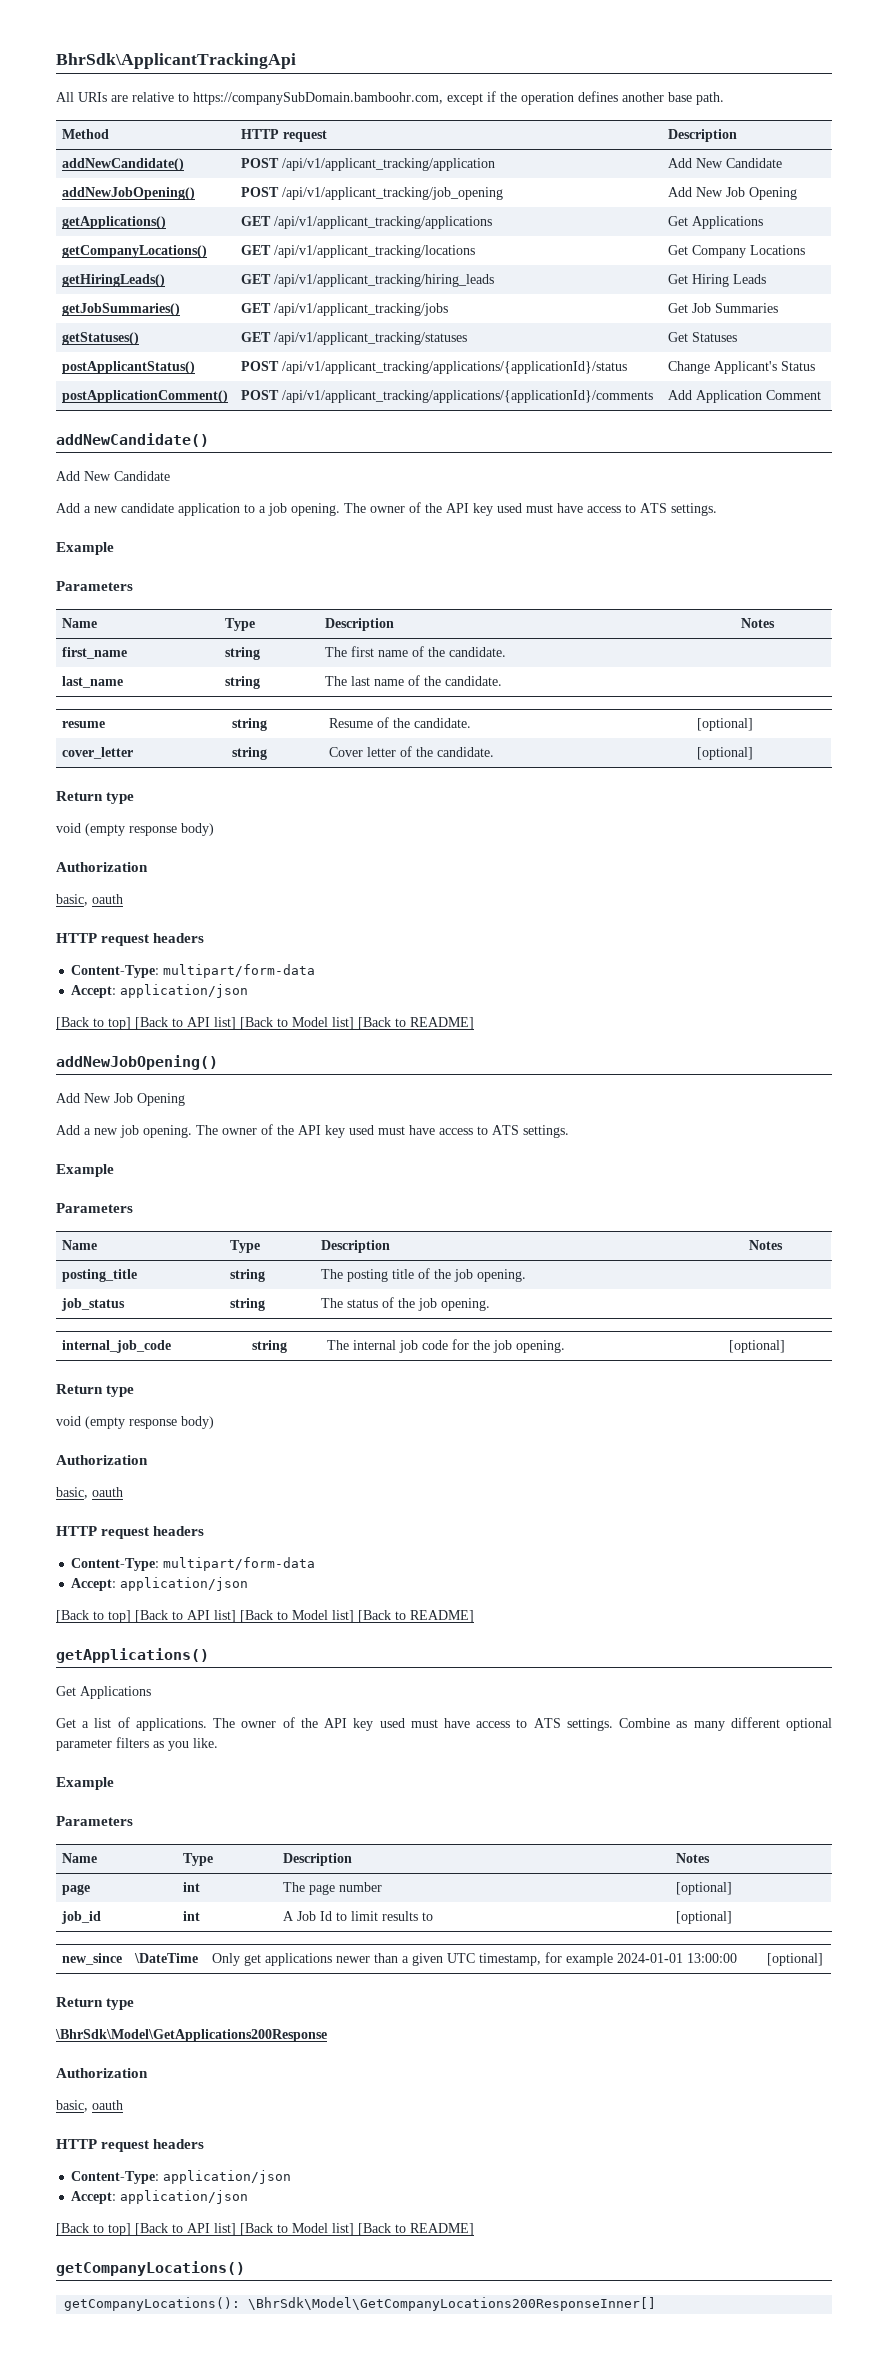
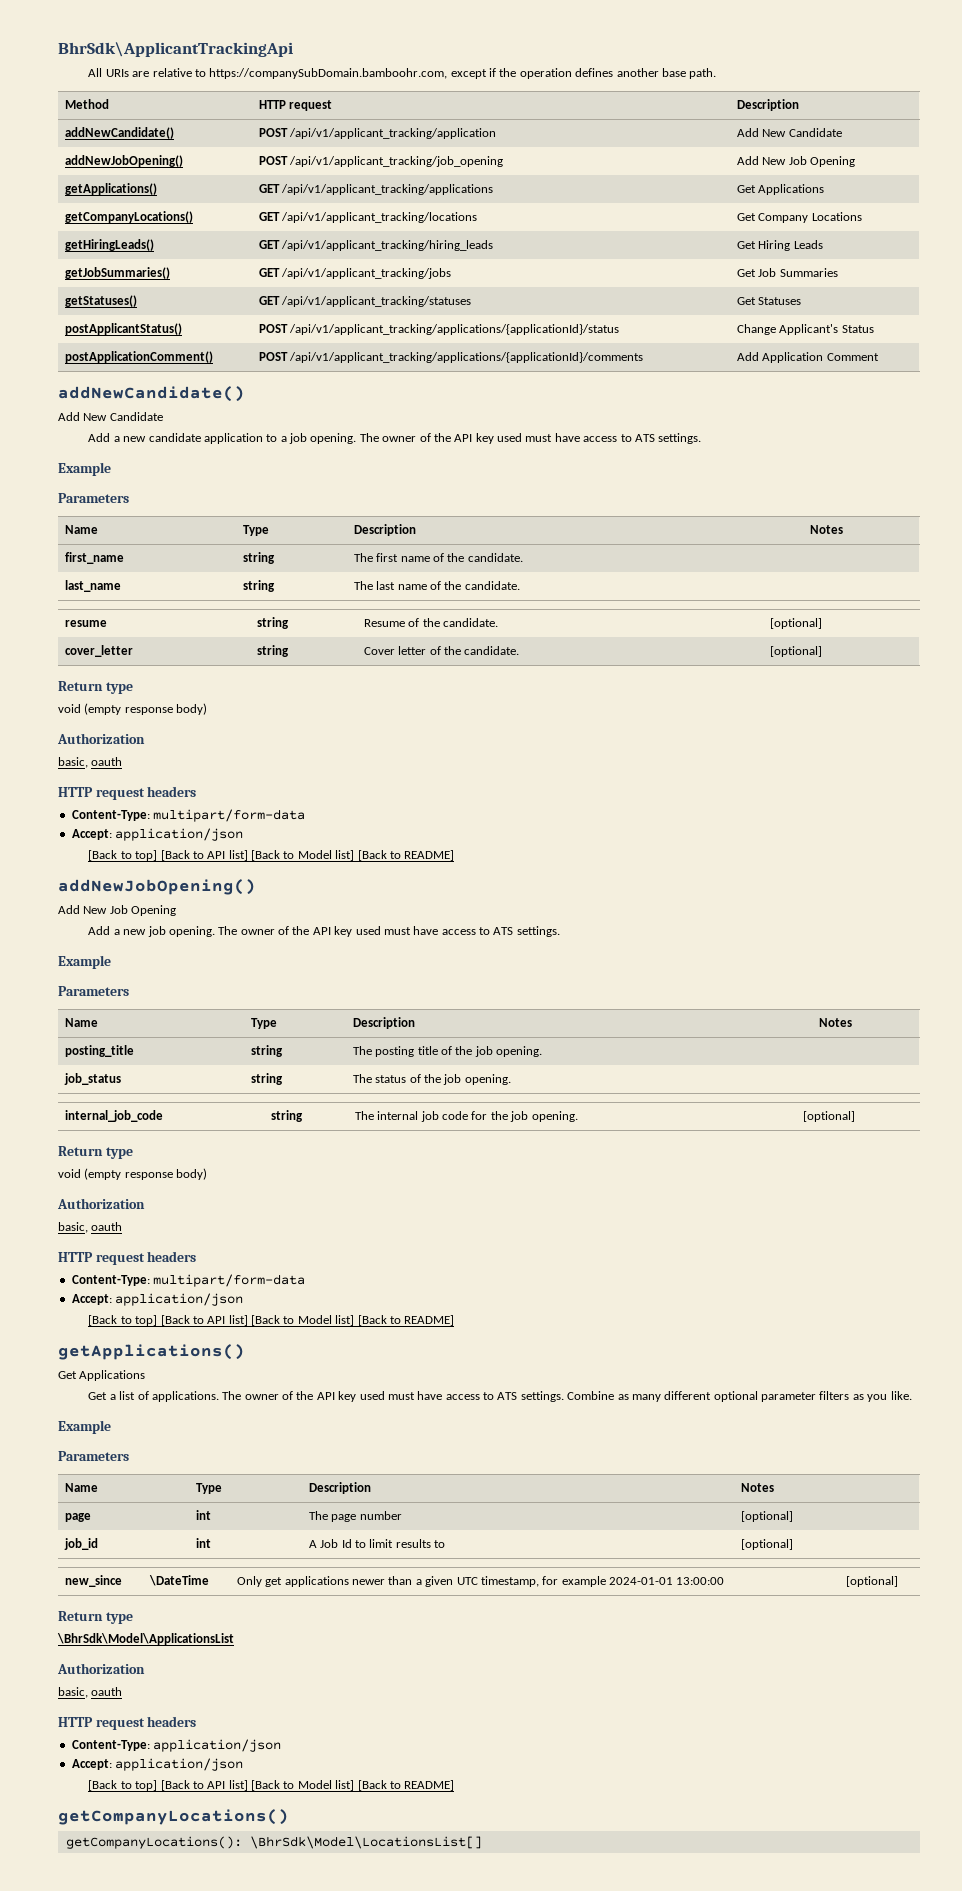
- \BhrSdk\Model\GetApplications200Response
+ \BhrSdk\Model\ApplicationsList
- getCompanyLocations(): \BhrSdk\Model\GetCompanyLocations200ResponseInner[]
+ getCompanyLocations(): \BhrSdk\Model\LocationsList[]

